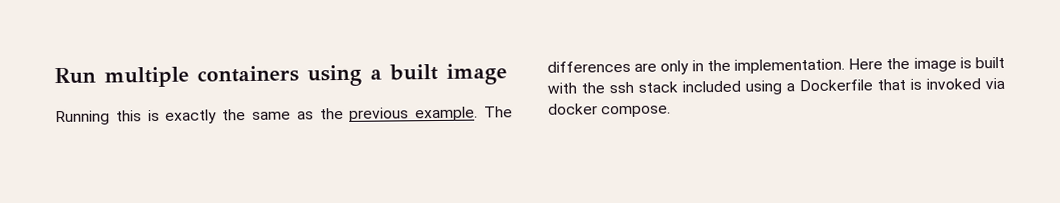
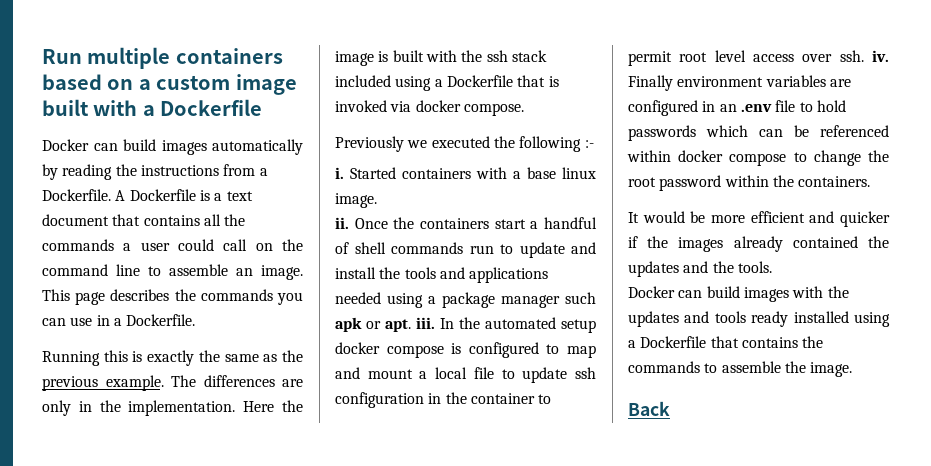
- Run multiple containers using a built image
+ Run multiple containers based on a custom image built with a Dockerfile
+ Docker can build images automatically by reading the instructions from a Dockerfile. A Dockerfile is a text document that contains all the commands a user could call on the command line to assemble an image. This page describes the commands you can use in a Dockerfile.
+ Previously we executed the following :-
+ i. Started containers with a base linux image.
+ ii. Once the containers start a handful of shell commands run to update and install the tools and applications needed using a package manager such apk or apt. iii. In the automated setup docker compose is configured to map and mount a local file to update ssh configuration in the container to permit root level access over ssh. iv. Finally environment variables are configured in an .env file to hold passwords which can be referenced within docker compose to change the root password within the containers.
+ It would be more efficient and quicker if the images already contained the updates and the tools.
+ Docker can build images with the updates and tools ready installed using a Dockerfile that contains the commands to assemble the image.
+ Back

